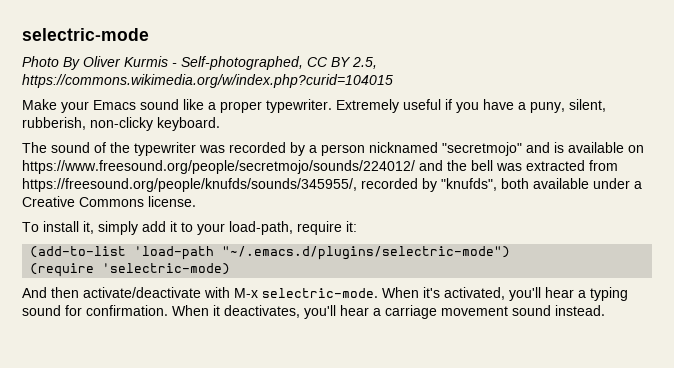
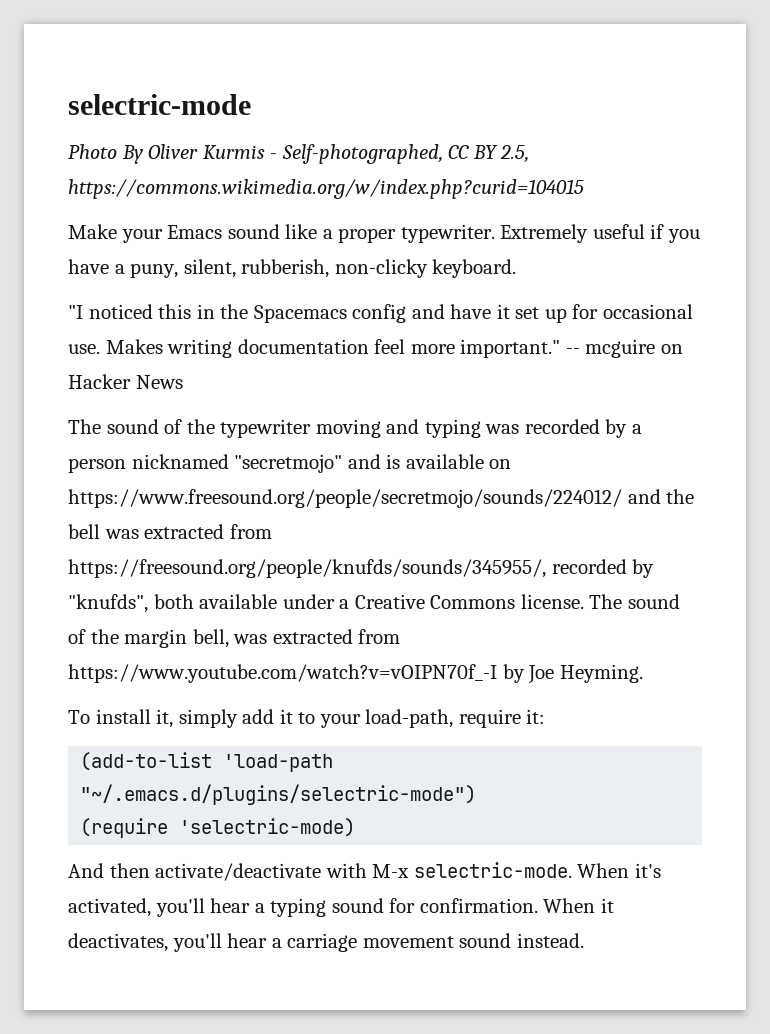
+ "I noticed this in the Spacemacs config and have it set up for occasional use. Makes writing documentation feel more important." -- mcguire on Hacker News
- The sound of the typewriter was recorded by a person nicknamed "secretmojo" and is available on https://www.freesound.org/people/secretmojo/sounds/224012/ and the bell was extracted from https://freesound.org/people/knufds/sounds/345955/, recorded by "knufds", both available under a Creative Commons license.
+ The sound of the typewriter moving and typing was recorded by a person nicknamed "secretmojo" and is available on https://www.freesound.org/people/secretmojo/sounds/224012/ and the bell was extracted from https://freesound.org/people/knufds/sounds/345955/, recorded by "knufds", both available under a Creative Commons license. The sound of the margin bell, was extracted from https://www.youtube.com/watch?v=vOIPN70f_-I by Joe Heyming.

